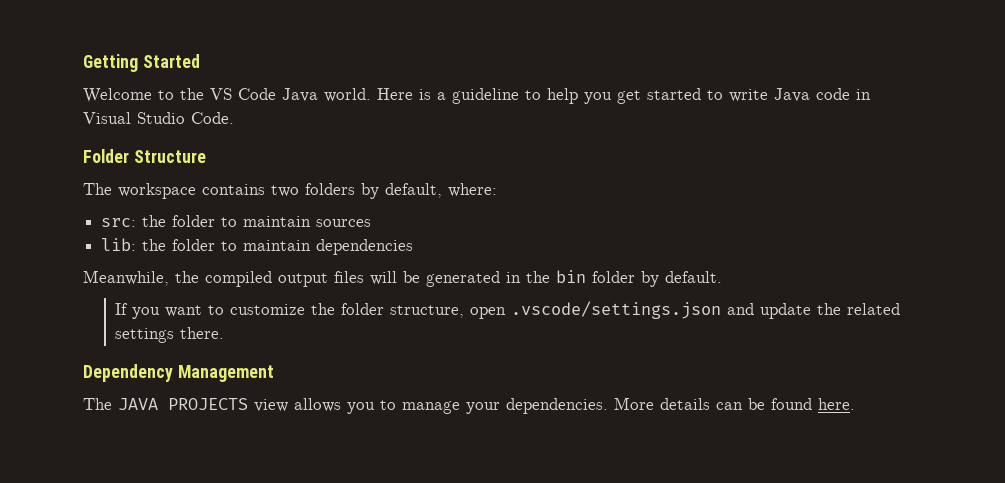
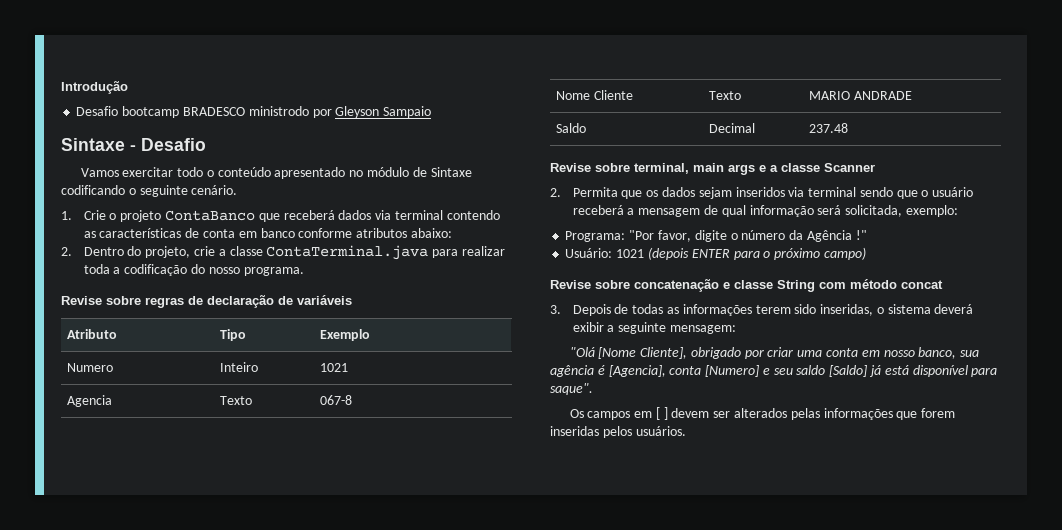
- Getting Started
- Welcome to the VS Code Java world. Here is a guideline to help you get started to write Java code in Visual Studio Code.
- Folder Structure
- The workspace contains two folders by default, where:
- src: the folder to maintain sources
- lib: the folder to maintain dependencies
- Meanwhile, the compiled output files will be generated in the bin folder by default.
- If you want to customize the folder structure, open .vscode/settings.json and update the related settings there.
- Dependency Management
- The JAVA PROJECTS view allows you to manage your dependencies. More details can be found here.
+ Introdução
+ Desafio bootcamp BRADESCO ministrodo por Gleyson Sampaio
+ Sintaxe - Desafio
+ Vamos exercitar todo o conteúdo apresentado no módulo de Sintaxe codificando o seguinte cenário.
+ 1. Crie o projeto ContaBanco que receberá dados via terminal contendo as características de conta em banco conforme atributos abaixo:
+ 2. Dentro do projeto, crie a classe ContaTerminal.java para realizar toda a codificação do nosso programa.
+ Revise sobre regras de declaração de variáveis
+ Atributo | Tipo | Exemplo
+ Numero | Inteiro | 1021
+ Agencia | Texto | 067-8
+ Nome Cliente | Texto | MARIO ANDRADE
+ Saldo | Decimal | 237.48
+ Revise sobre terminal, main args e a classe Scanner
+ 2. Permita que os dados sejam inseridos via terminal sendo que o usuário receberá a mensagem de qual informação será solicitada, exemplo:
+ Programa: "Por favor, digite o número da Agência !"
+ Usuário: 1021 (depois ENTER para o próximo campo)
+ Revise sobre concatenação e classe String com método concat
+ 3. Depois de todas as informações terem sido inseridas, o sistema deverá exibir a seguinte mensagem:
+ "Olá [Nome Cliente], obrigado por criar uma conta em nosso banco, sua agência é [Agencia], conta [Numero] e seu saldo [Saldo] já está disponível para saque".
+ Os campos em [ ] devem ser alterados pelas informações que forem inseridas pelos usuários.

